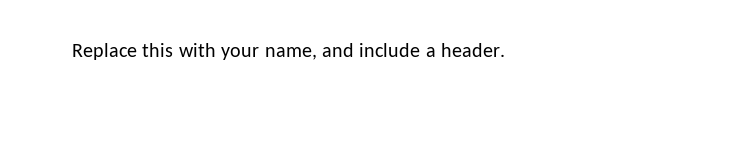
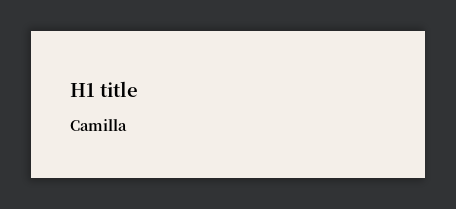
- Replace this with your name, and include a header.
+ H1 title
+ Camilla

